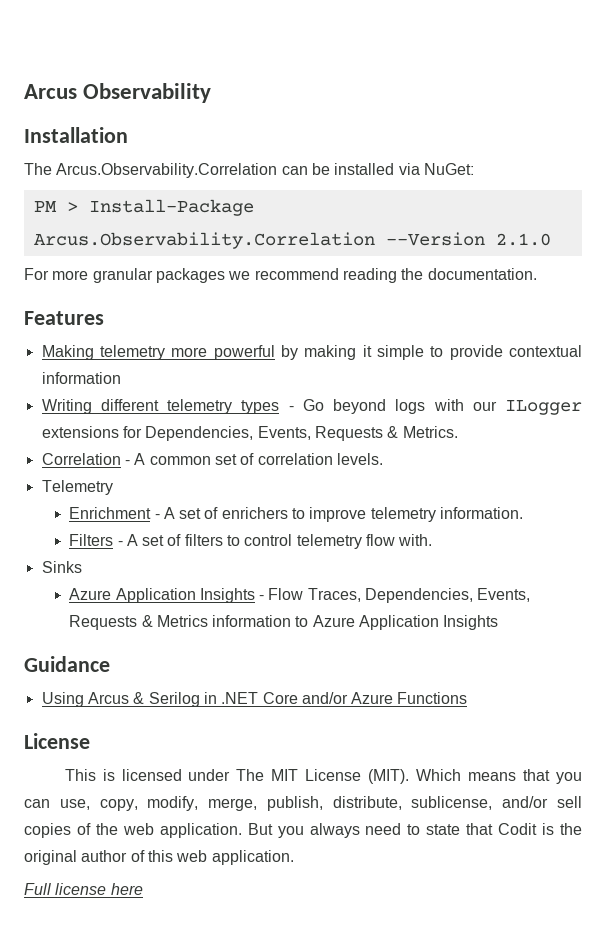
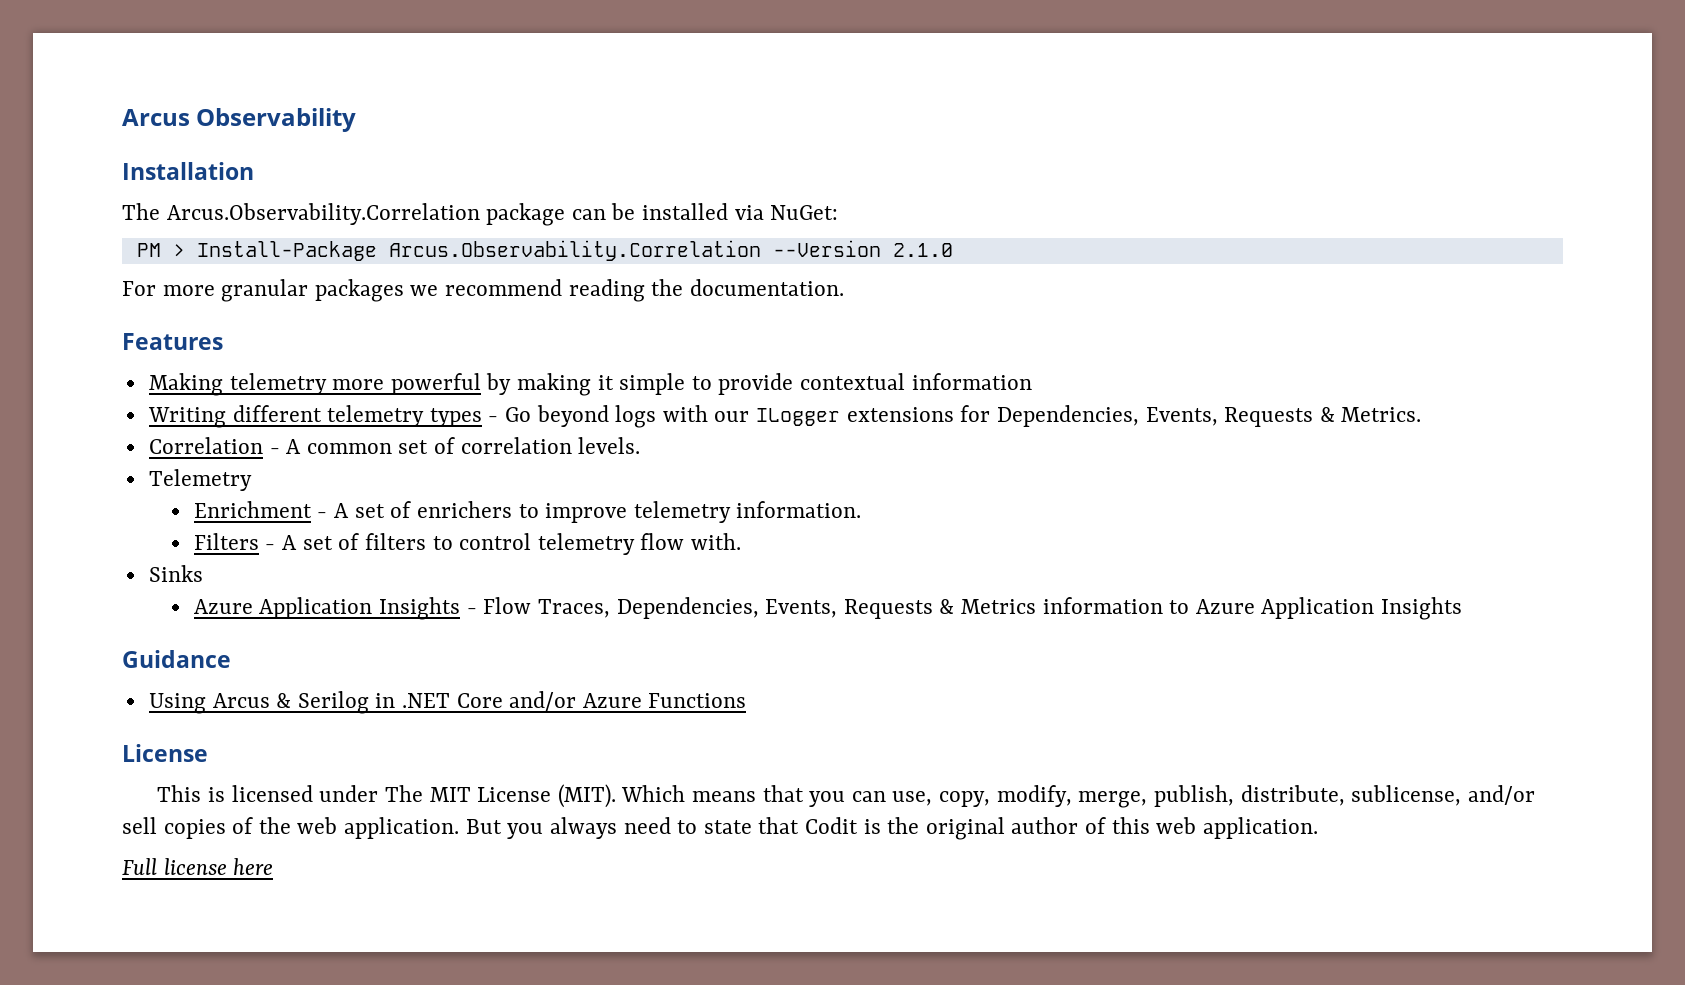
- The Arcus.Observability.Correlation can be installed via NuGet:
+ The Arcus.Observability.Correlation package can be installed via NuGet:

